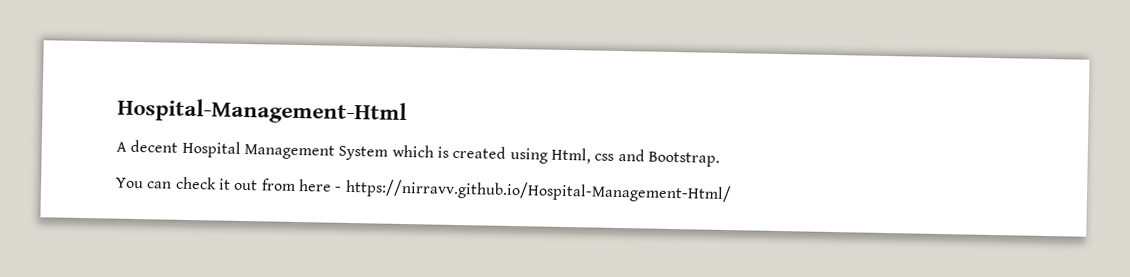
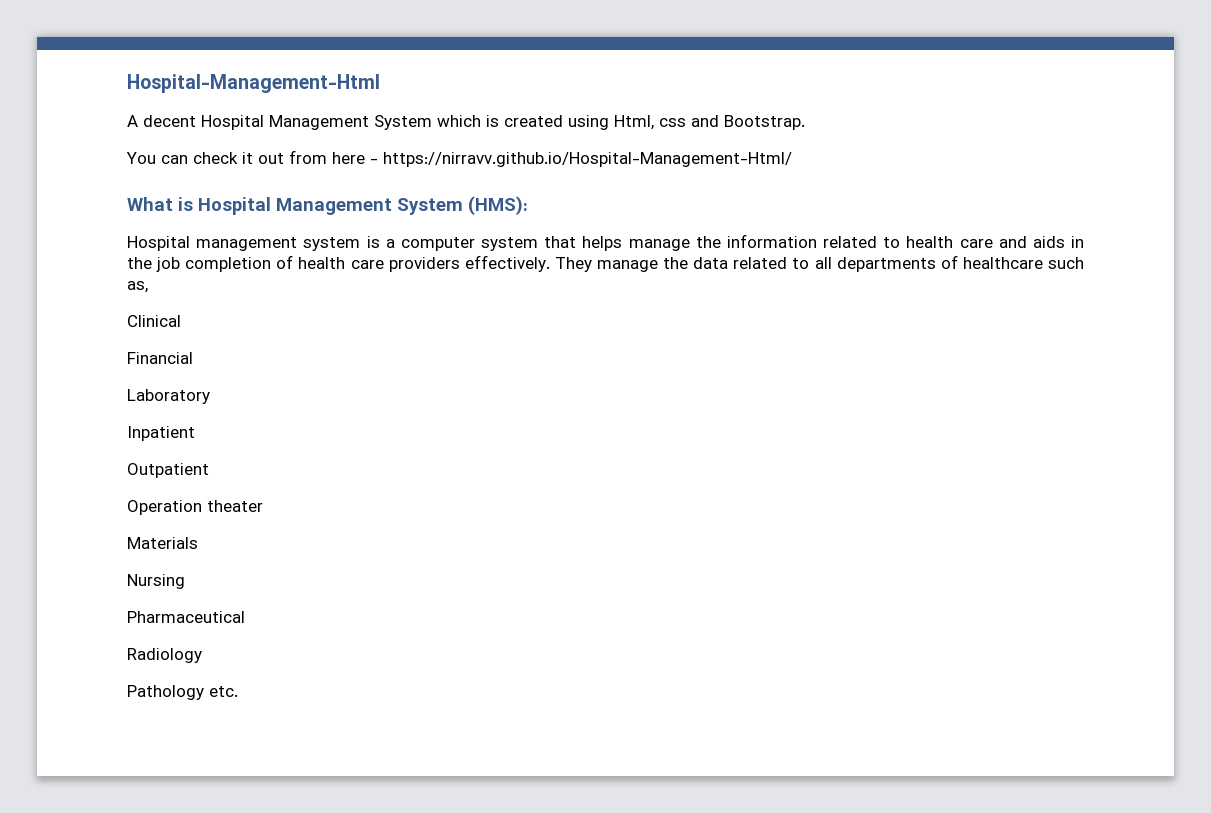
+ What is Hospital Management System (HMS):
+ Hospital management system is a computer system that helps manage the information related to health care and aids in the job completion of health care providers effectively. They manage the data related to all departments of healthcare such as,
+ Clinical
+ Financial
+ Laboratory
+ Inpatient
+ Outpatient
+ Operation theater
+ Materials
+ Nursing
+ Pharmaceutical
+ Radiology
+ Pathology etc.

